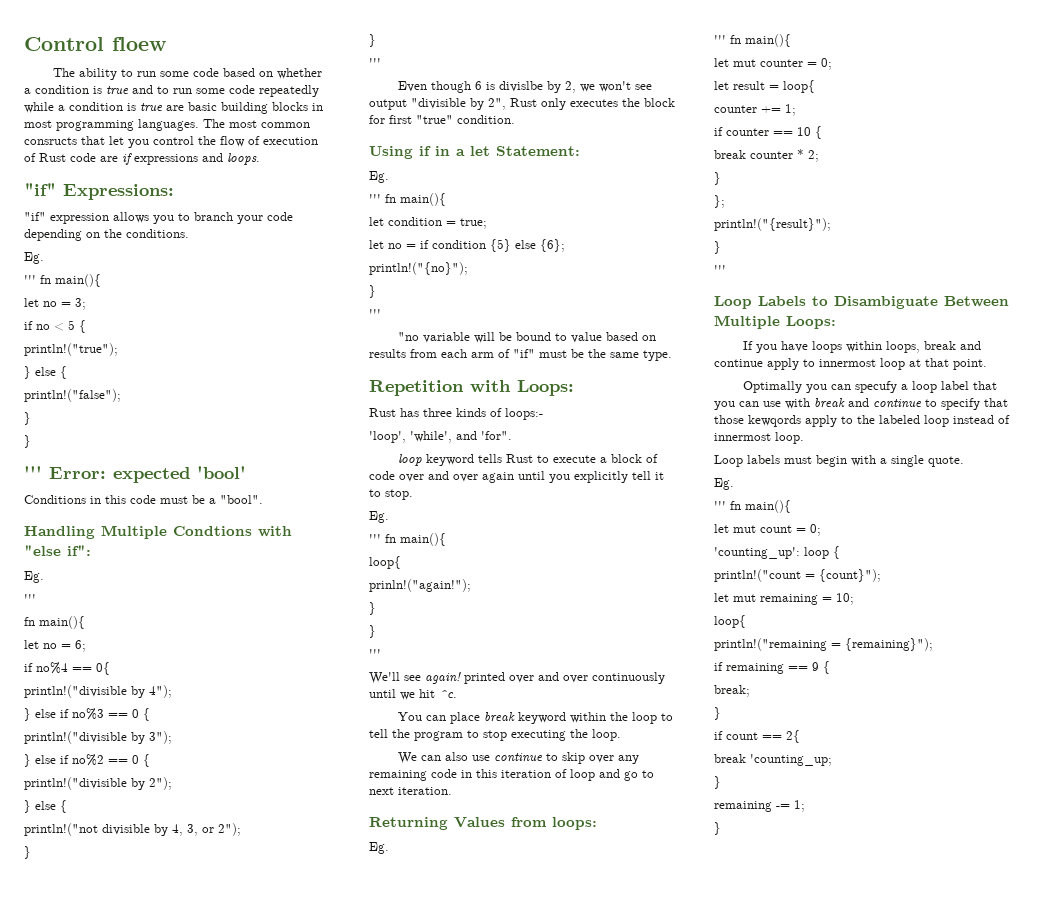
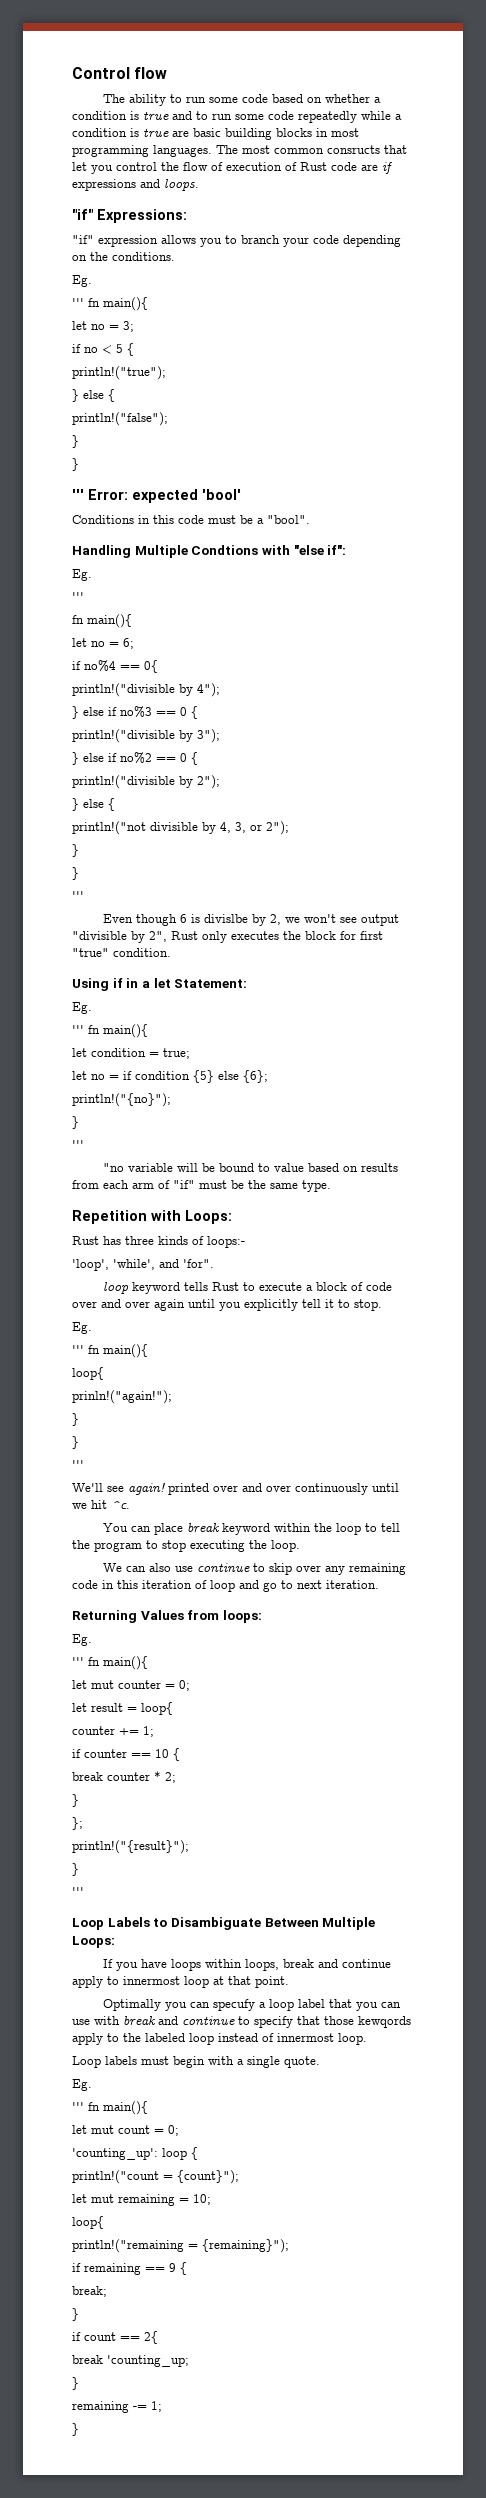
- Control floew
+ Control flow

